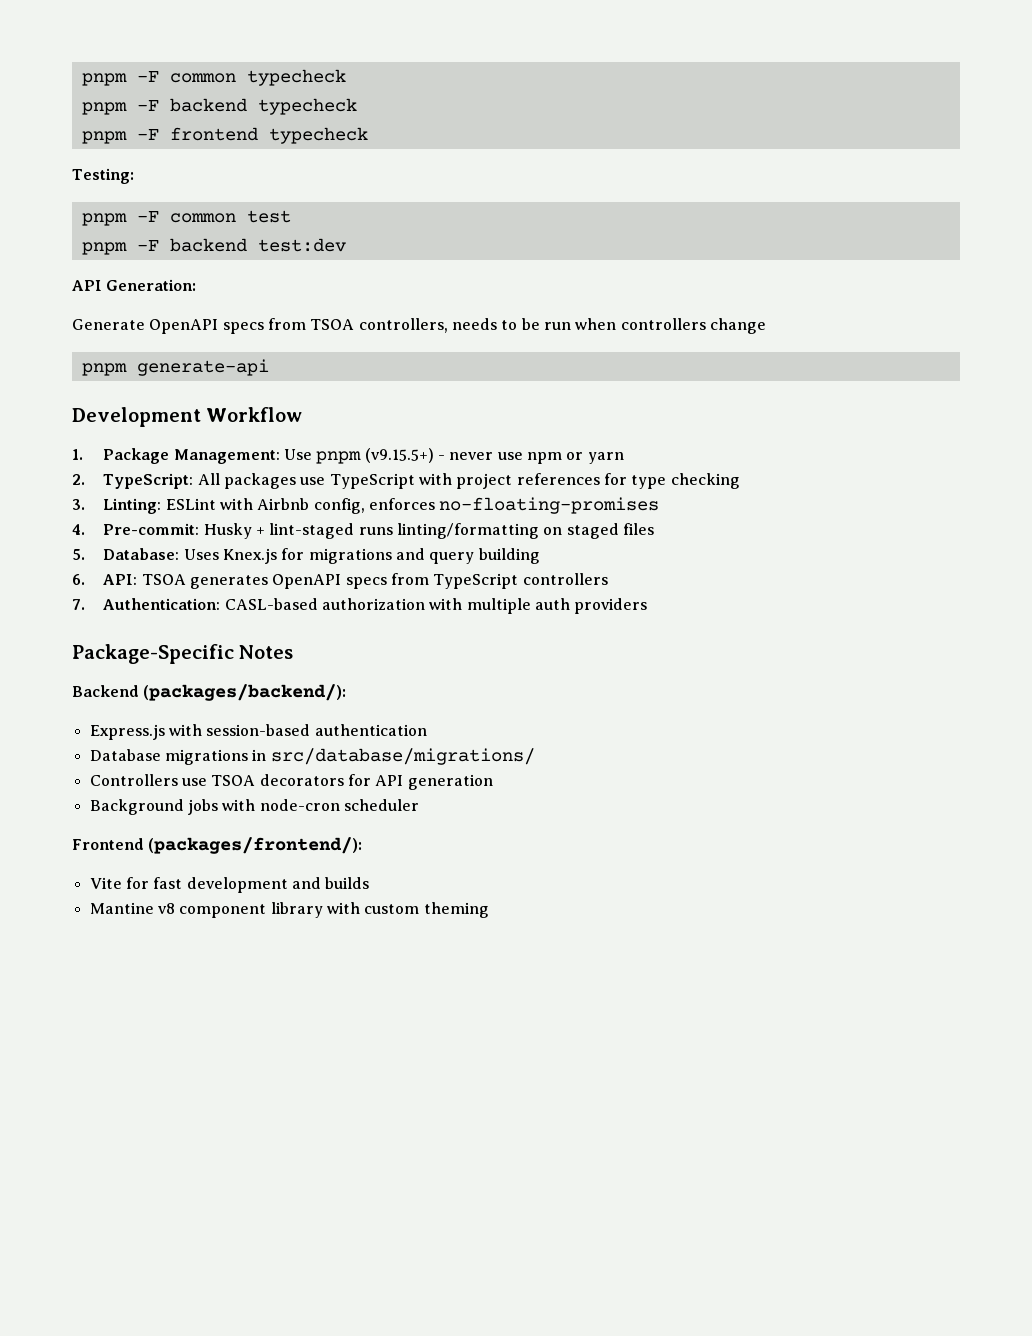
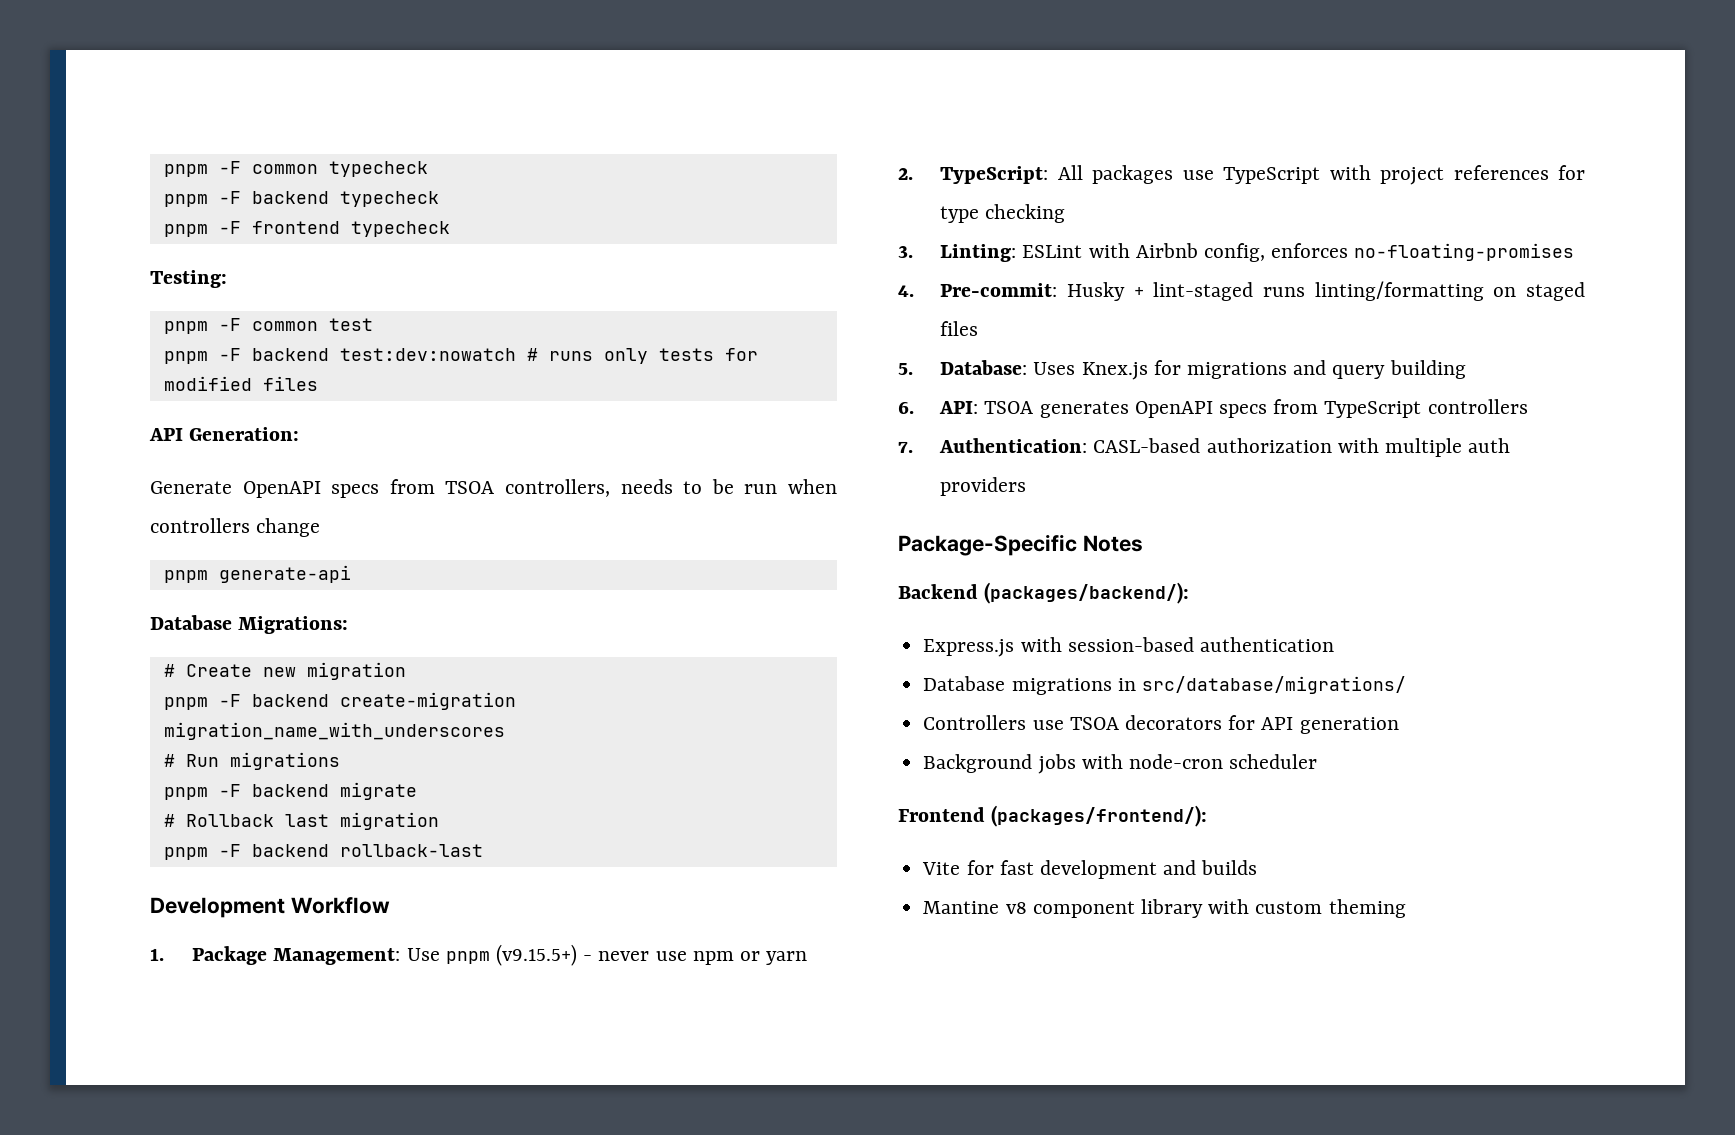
- pnpm -F backend test:dev
+ pnpm -F backend test:dev:nowatch # runs only tests for modified files
+ Database Migrations:
+ # Create new migration
+ pnpm -F backend create-migration migration_name_with_underscores
+ # Run migrations
+ pnpm -F backend migrate
+ # Rollback last migration
+ pnpm -F backend rollback-last

